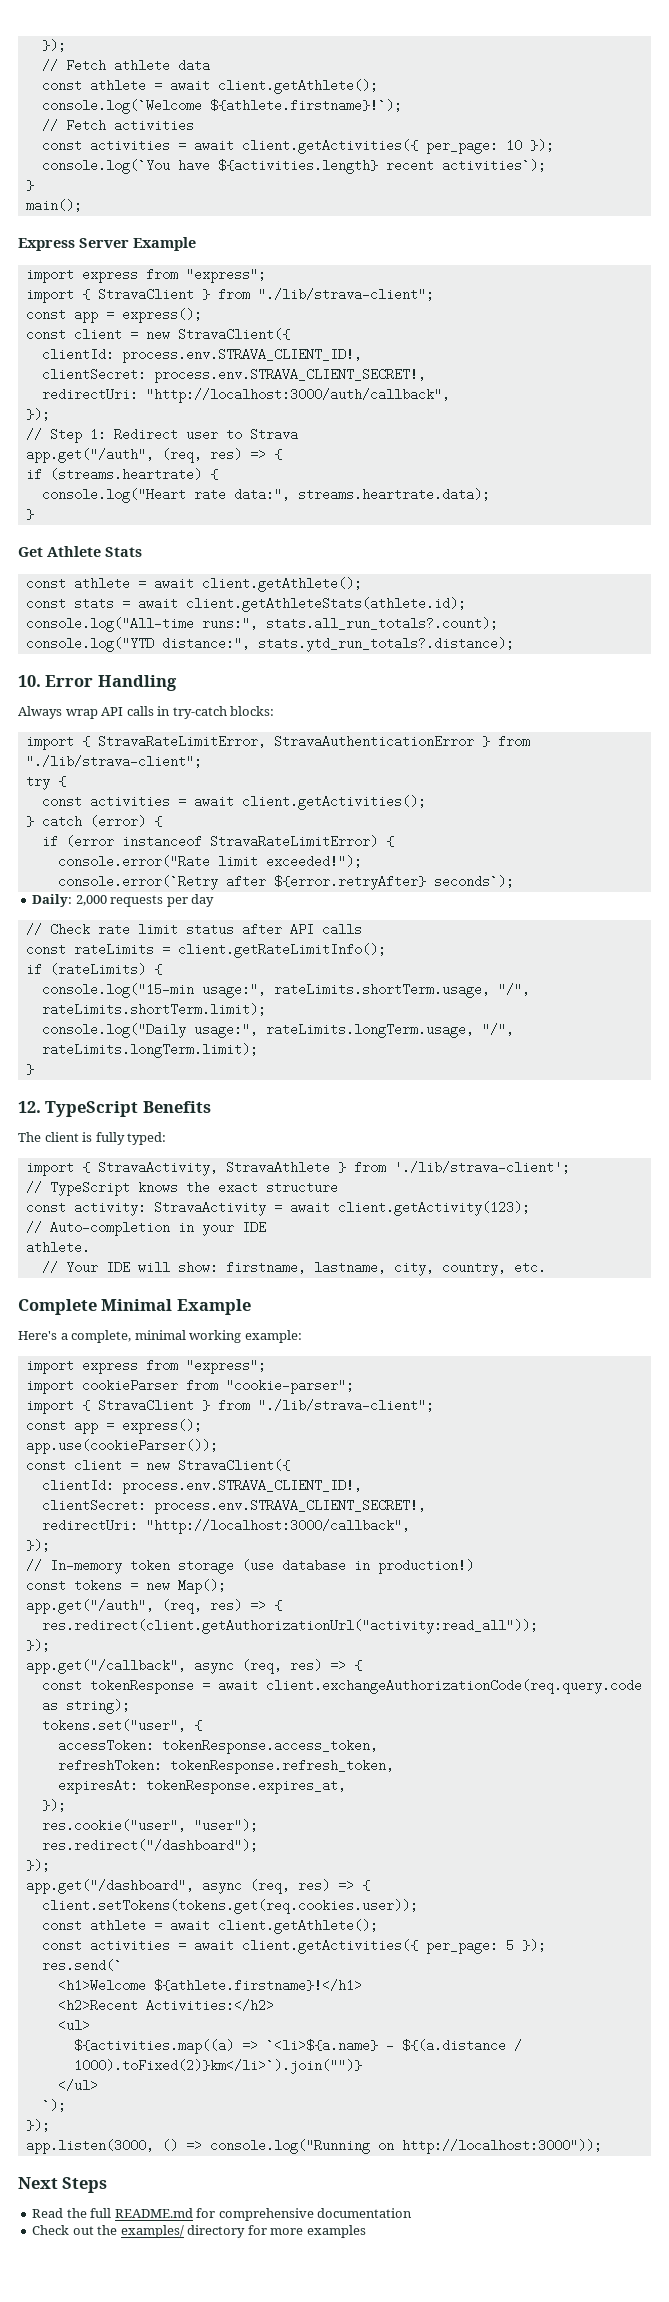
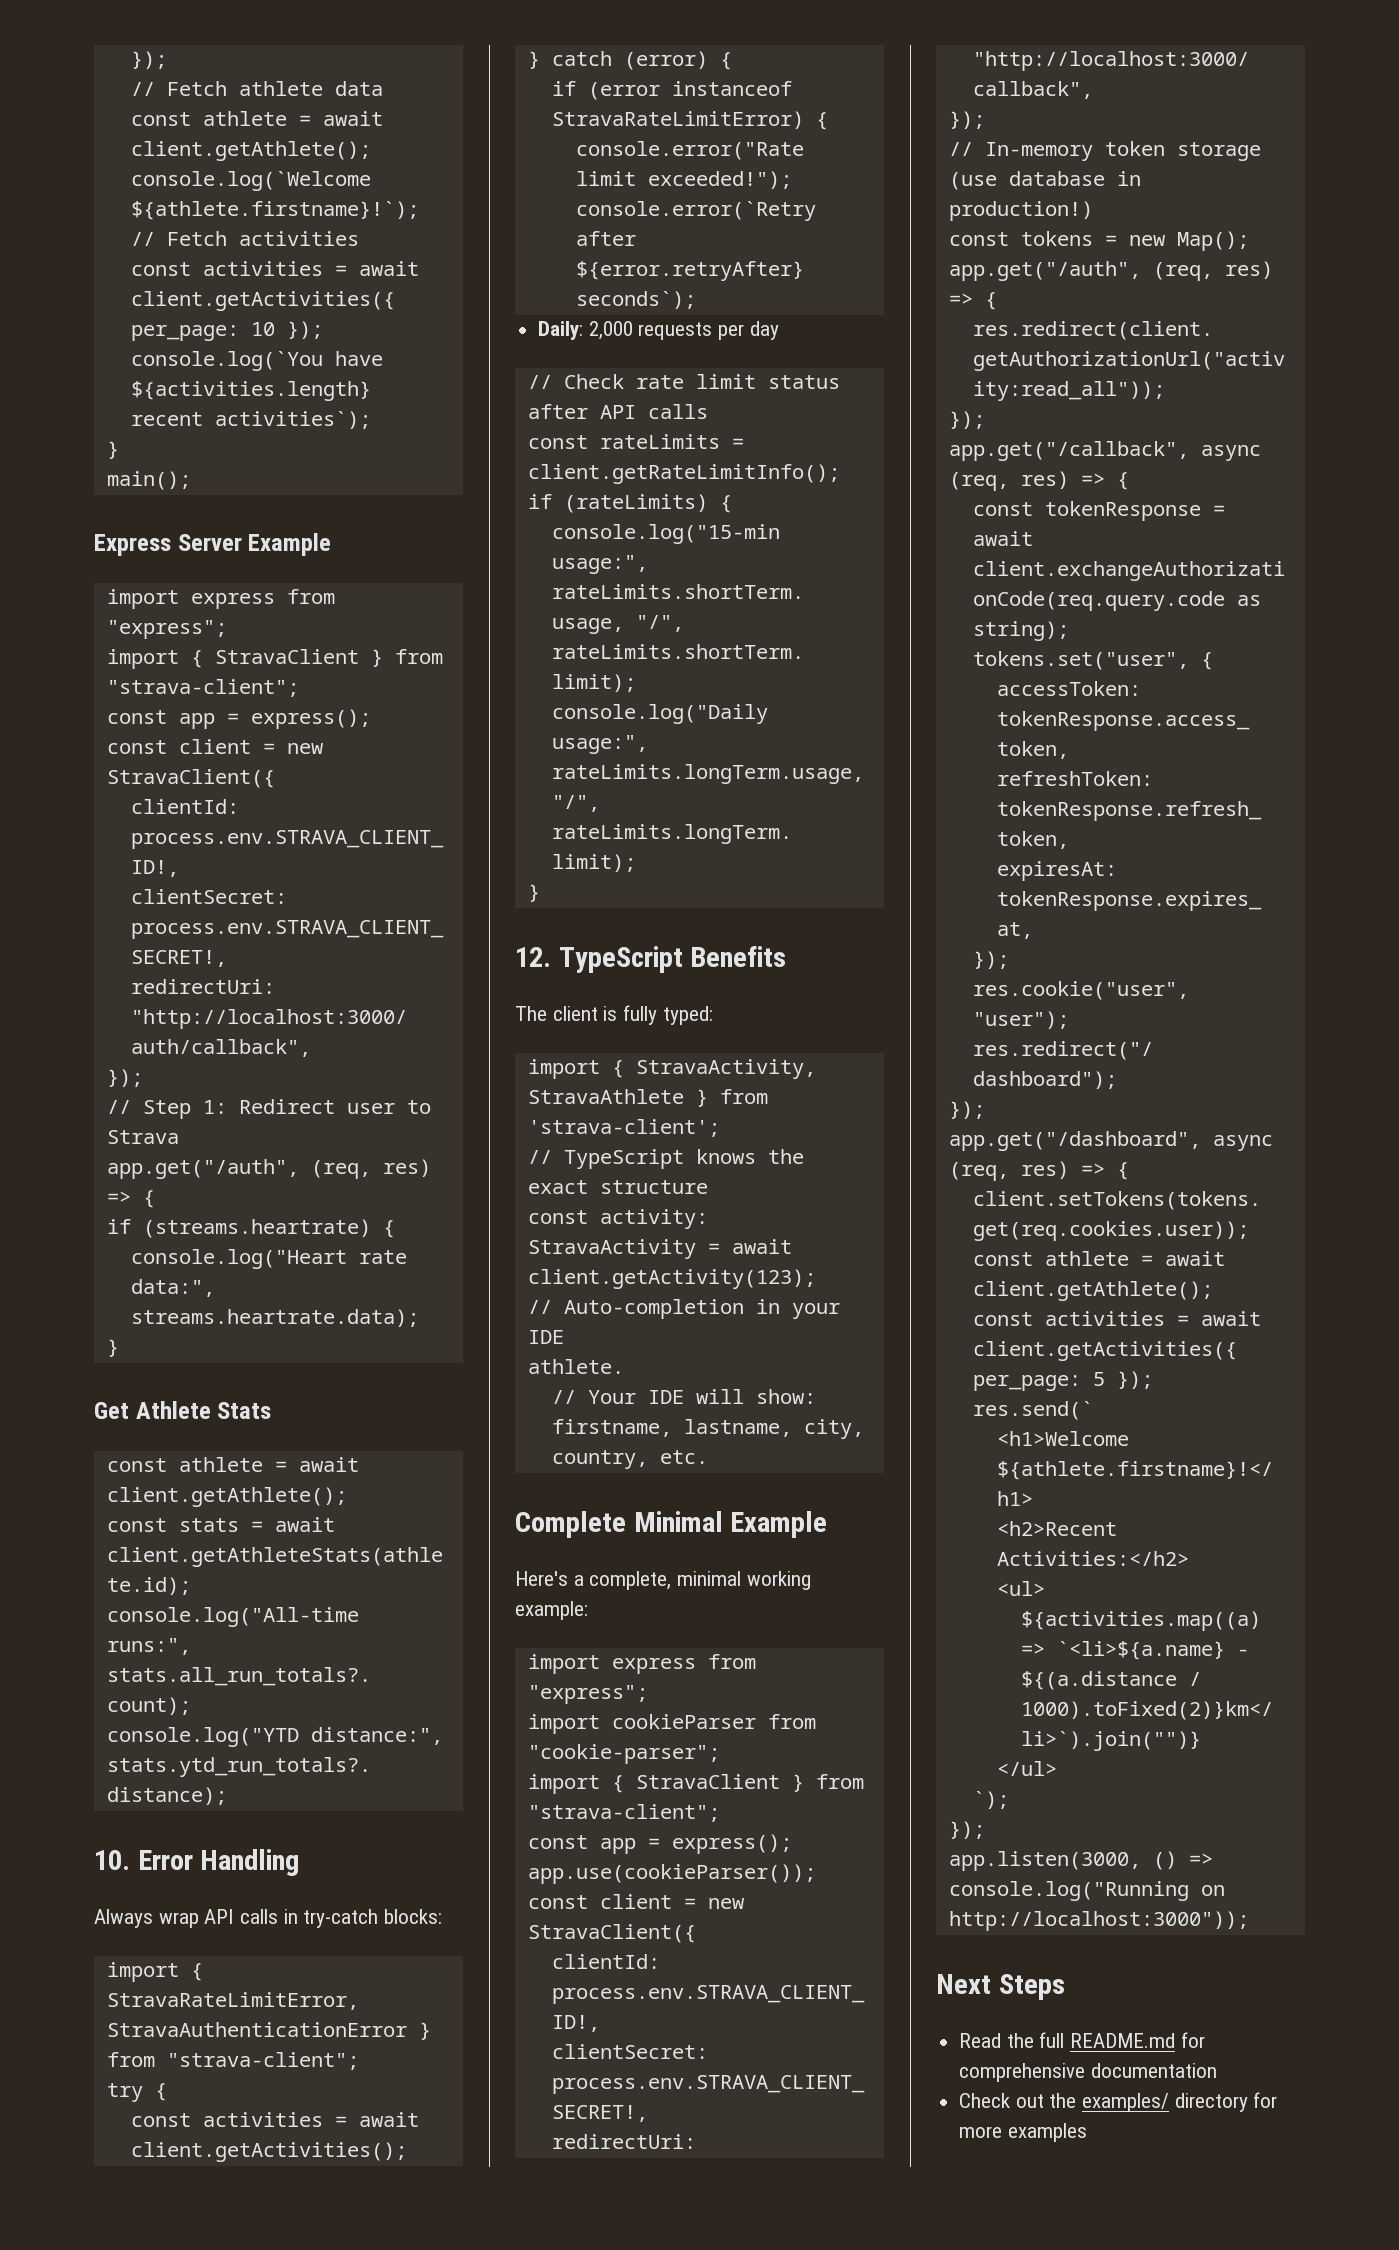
  Express Server Example
  import express from "express";
- import { StravaClient } from "./lib/strava-client";
+ import { StravaClient } from "strava-client";
- import { StravaRateLimitError, StravaAuthenticationError } from "./lib/strava-client";
+ import { StravaRateLimitError, StravaAuthenticationError } from "strava-client";
- import { StravaActivity, StravaAthlete } from './lib/strava-client';
+ import { StravaActivity, StravaAthlete } from 'strava-client';
  import cookieParser from "cookie-parser";
- import { StravaClient } from "./lib/strava-client";
+ import { StravaClient } from "strava-client";

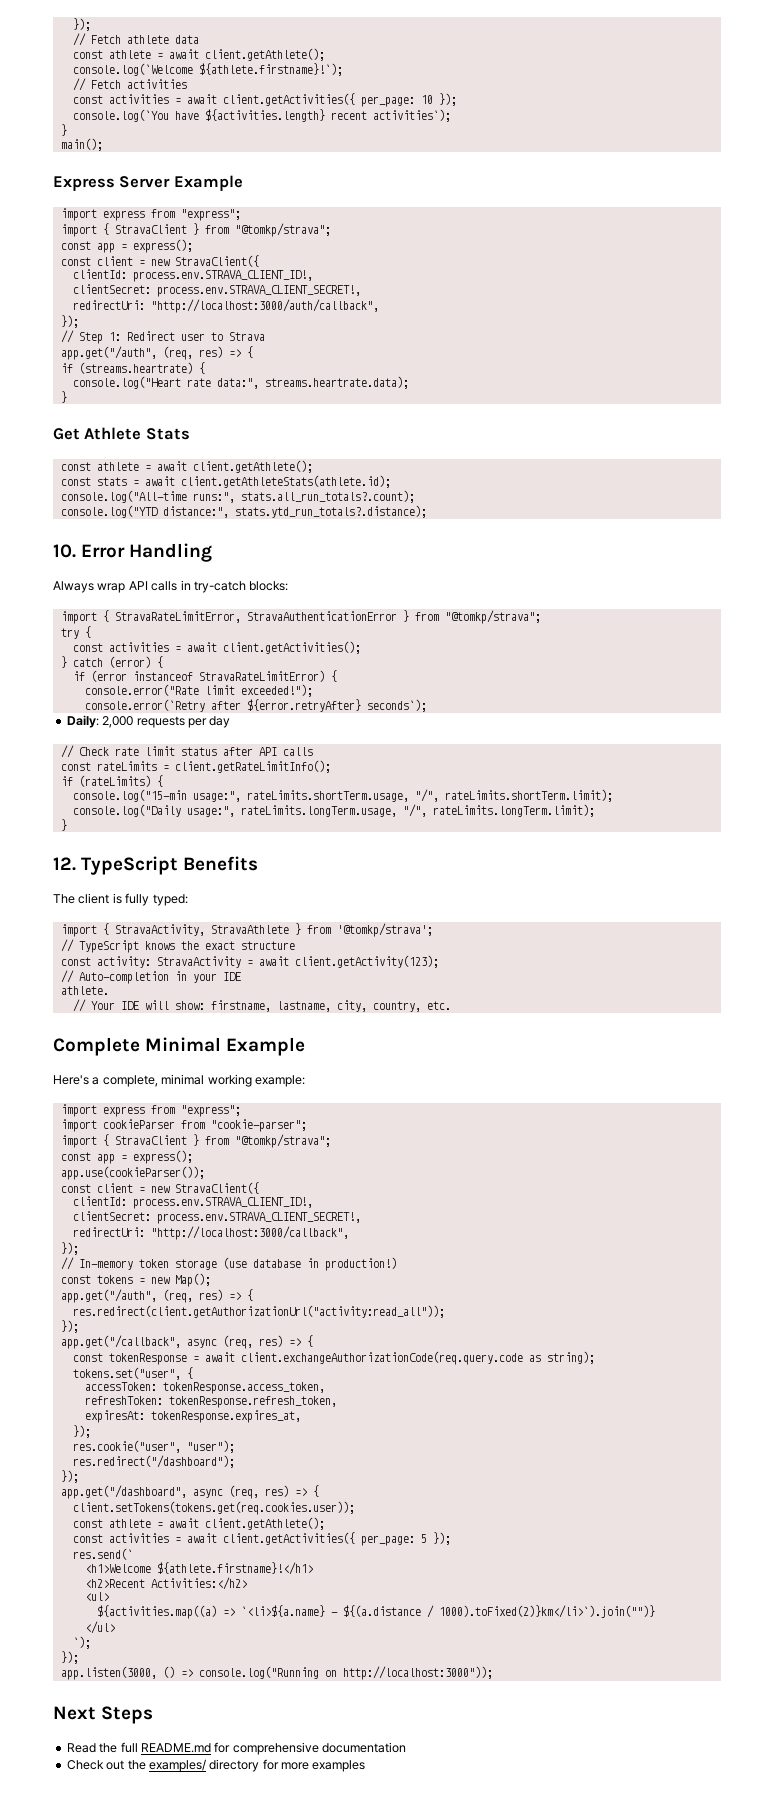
  Express Server Example
  import express from "express";
- import { StravaClient } from "strava-client";
+ import { StravaClient } from "@tomkp/strava";
- import { StravaRateLimitError, StravaAuthenticationError } from "strava-client";
+ import { StravaRateLimitError, StravaAuthenticationError } from "@tomkp/strava";
- import { StravaActivity, StravaAthlete } from 'strava-client';
+ import { StravaActivity, StravaAthlete } from '@tomkp/strava';
  import cookieParser from "cookie-parser";
- import { StravaClient } from "strava-client";
+ import { StravaClient } from "@tomkp/strava";

